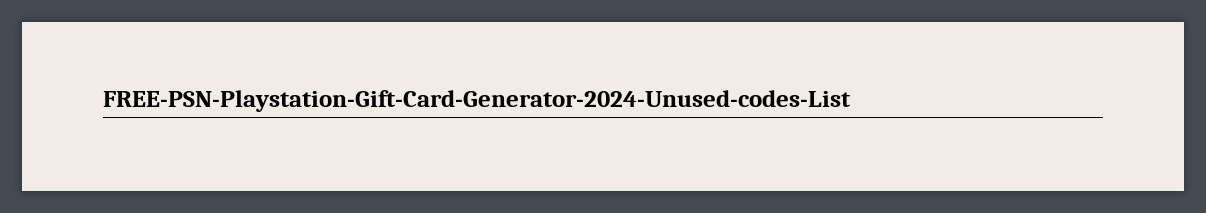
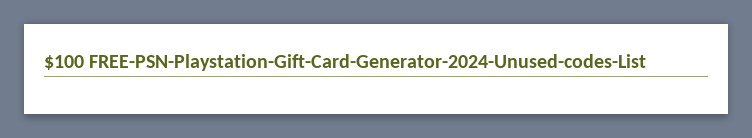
- FREE-PSN-Playstation-Gift-Card-Generator-2024-Unused-codes-List
+ $100 FREE-PSN-Playstation-Gift-Card-Generator-2024-Unused-codes-List

